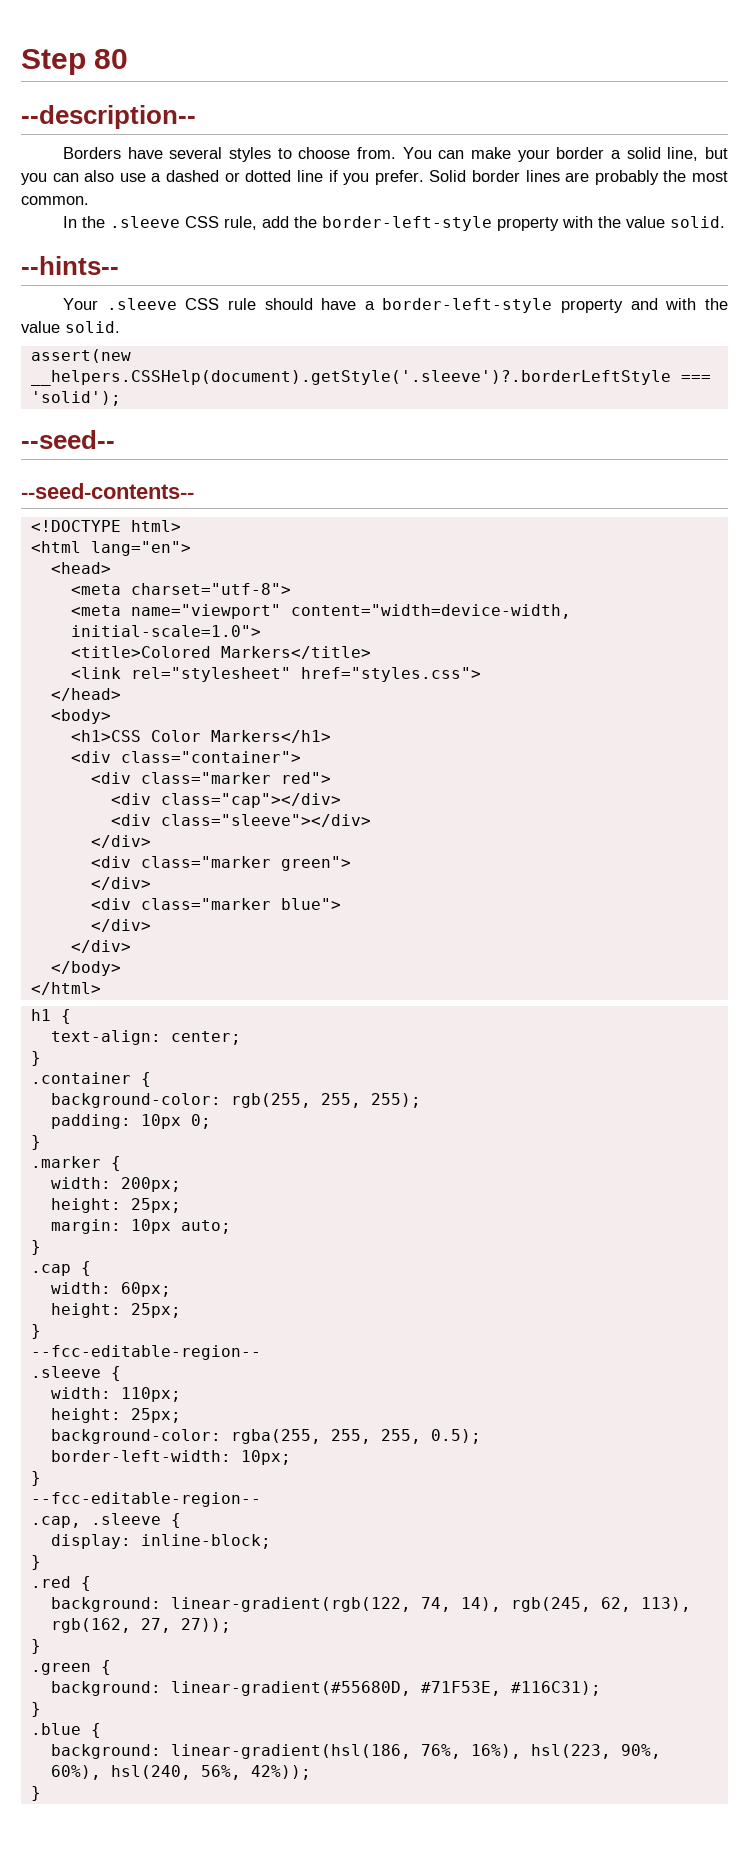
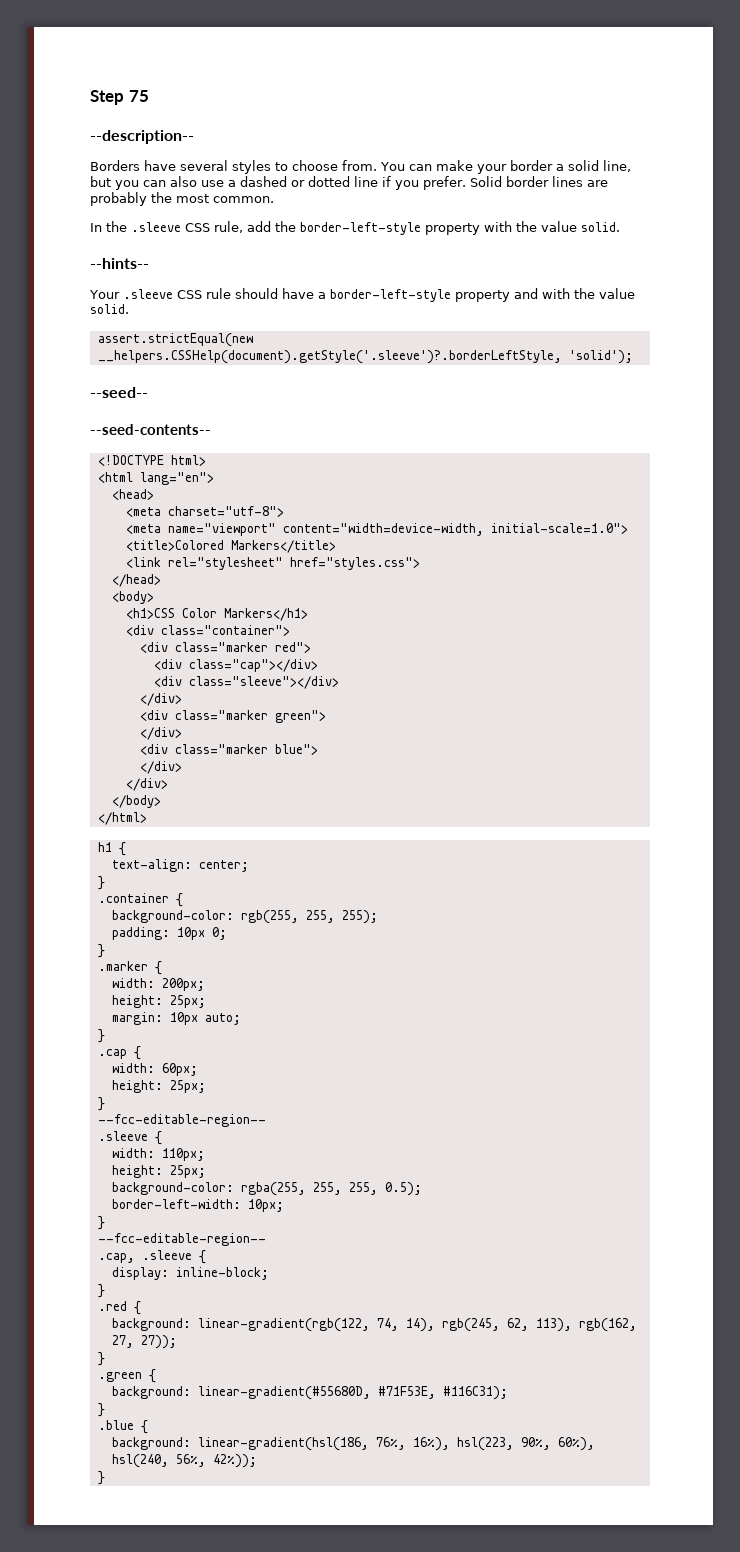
- Step 80
+ Step 75
- assert(new __helpers.CSSHelp(document).getStyle('.sleeve')?.borderLeftStyle === 'solid');
+ assert.strictEqual(new __helpers.CSSHelp(document).getStyle('.sleeve')?.borderLeftStyle, 'solid');

